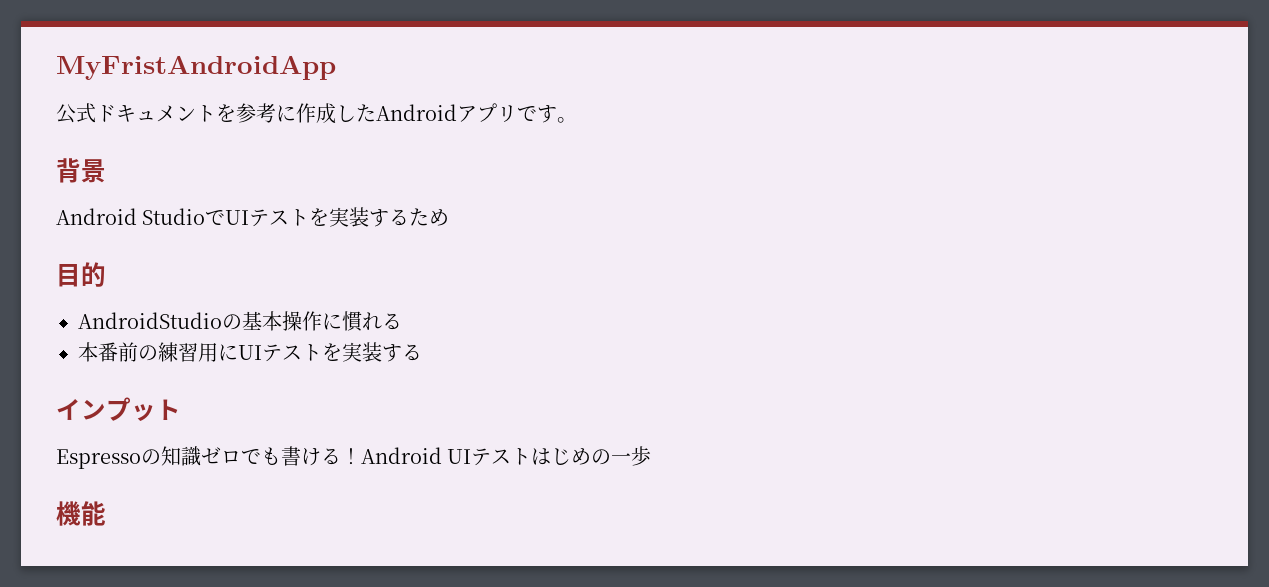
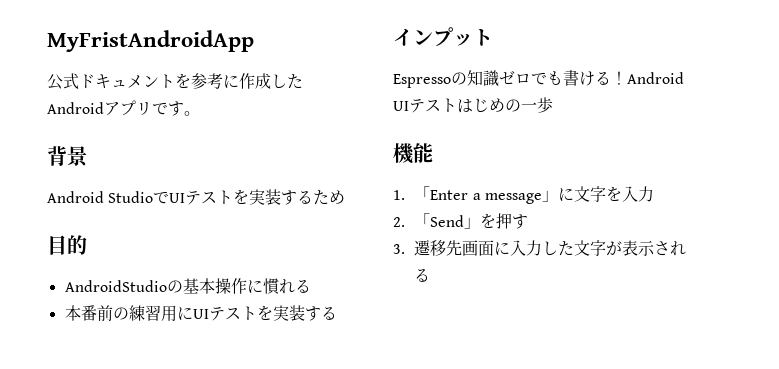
+ 1.「Enter a message」に文字を入力
+ 2.「Send」を押す
+ 3.遷移先画面に入力した文字が表示される

